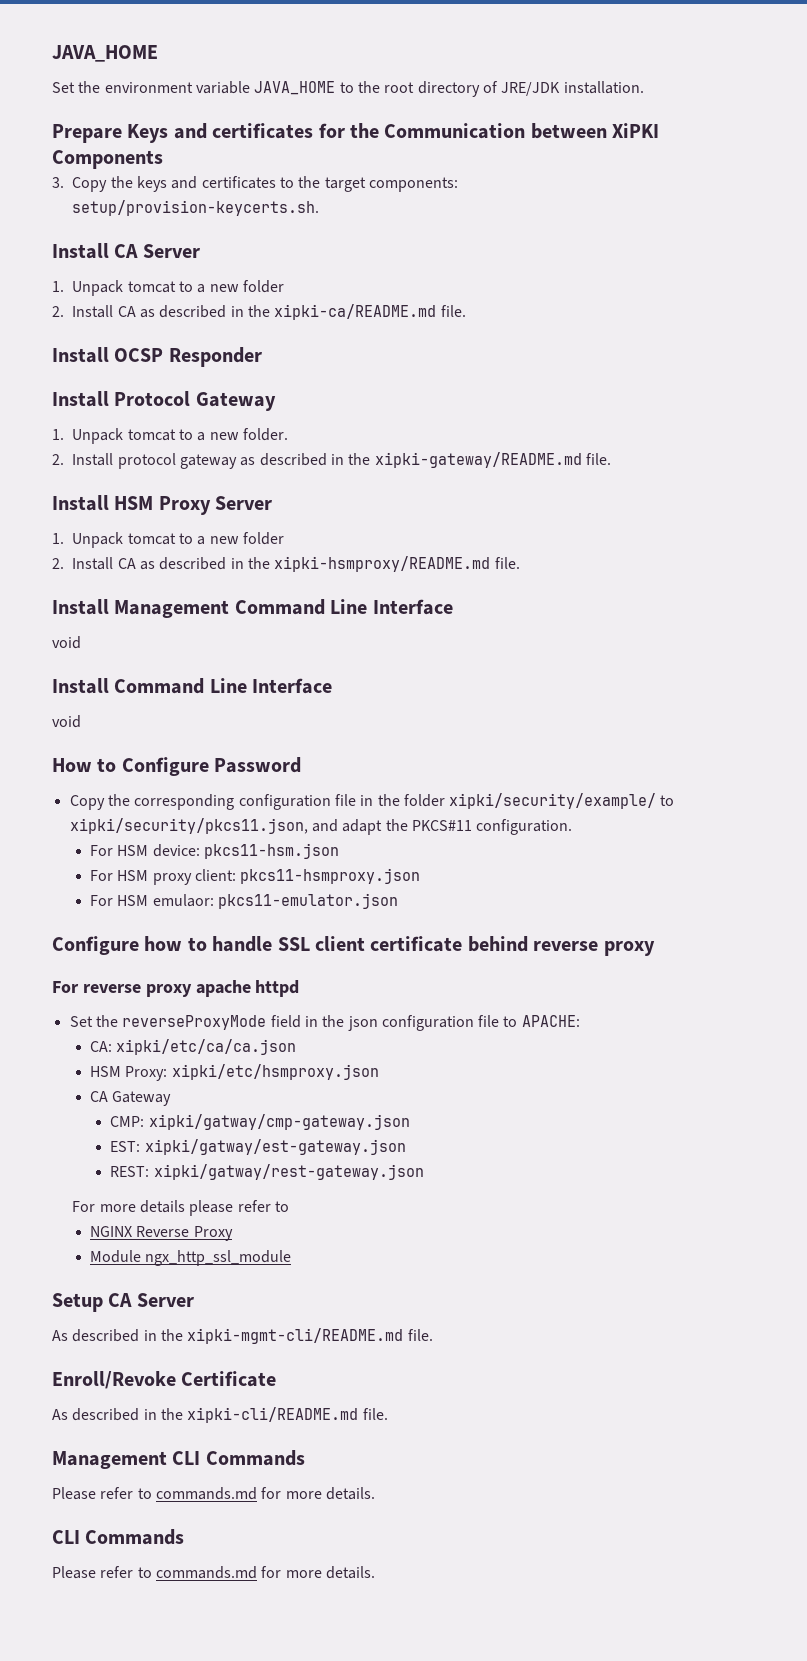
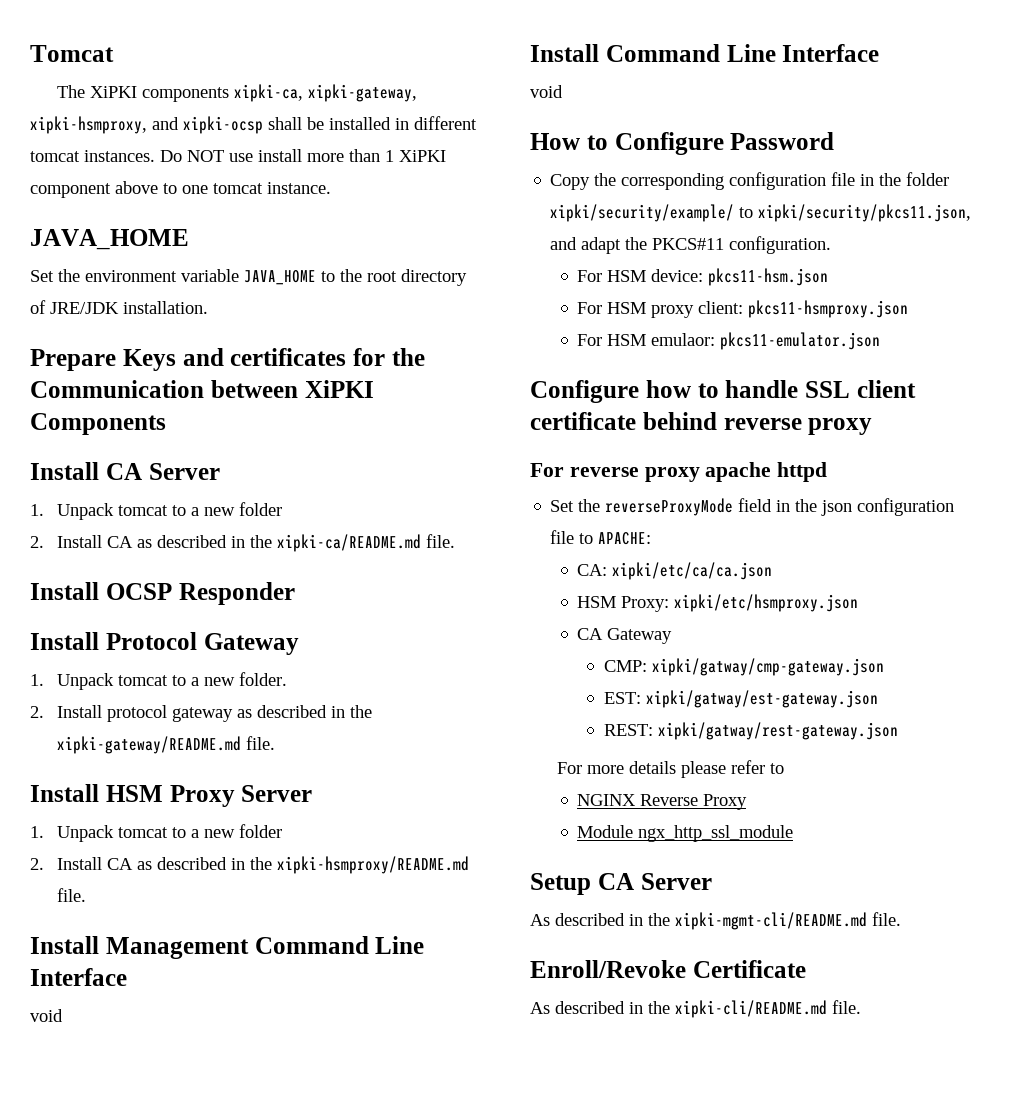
+ Tomcat
+ The XiPKI components xipki-ca, xipki-gateway, xipki-hsmproxy, and xipki-ocsp shall be installed in different tomcat instances. Do NOT use install more than 1 XiPKI component above to one tomcat instance.
- 3. Copy the keys and certificates to the target components:
- setup/provision-keycerts.sh.
- Management CLI Commands
- Please refer to commands.md for more details.
- CLI Commands
- Please refer to commands.md for more details.

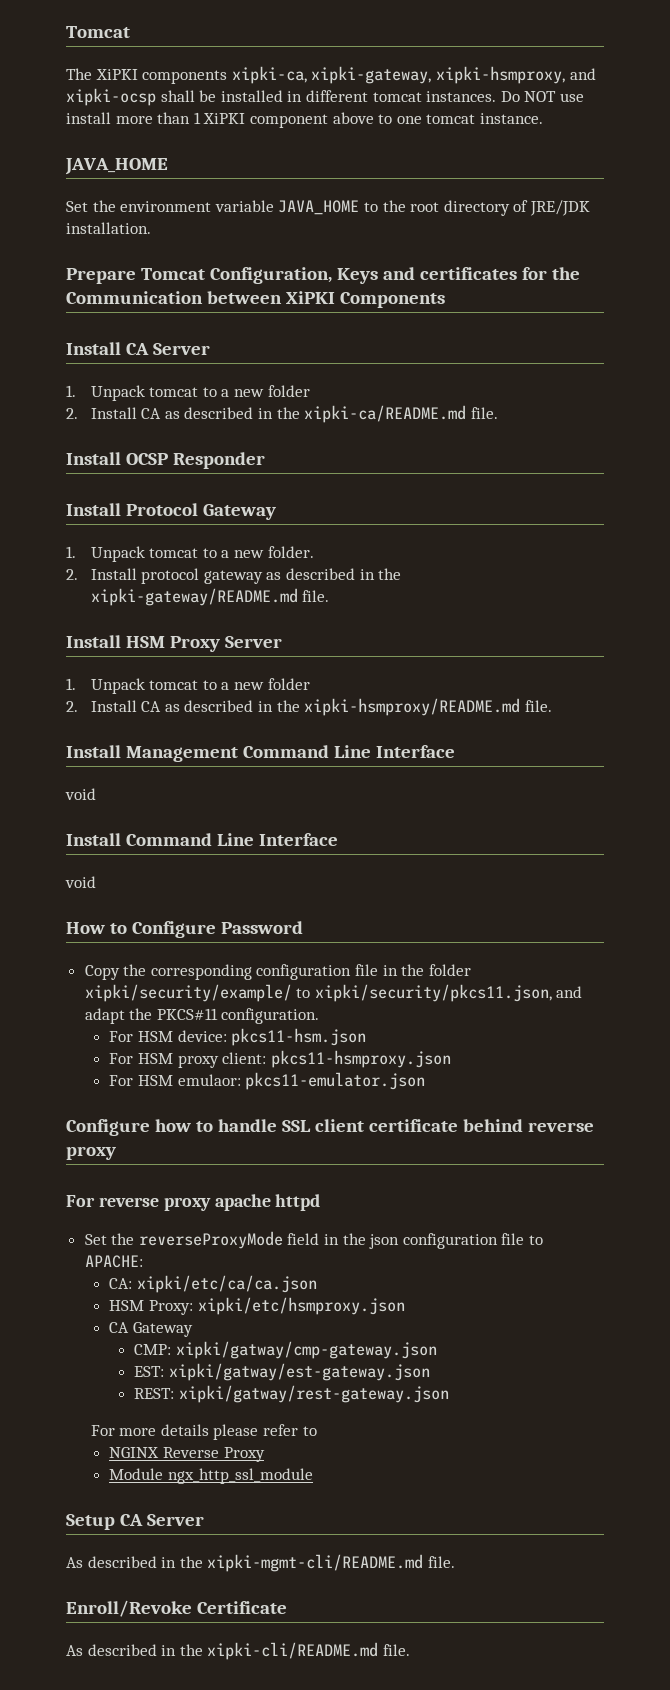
- Prepare Keys and certificates for the Communication between XiPKI Components
+ Prepare Tomcat Configuration, Keys and certificates for the Communication between XiPKI Components

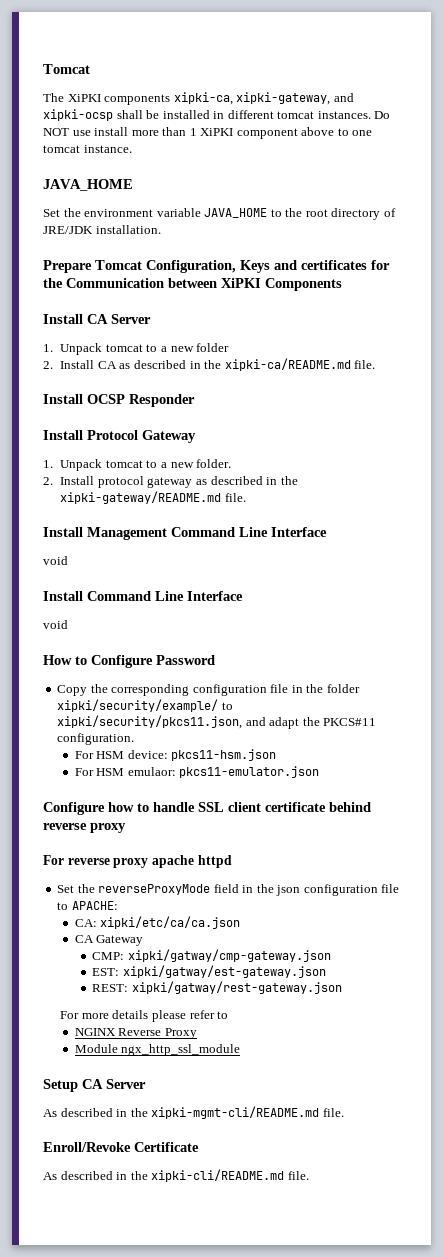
- The XiPKI components xipki-ca, xipki-gateway, xipki-hsmproxy, and xipki-ocsp shall be installed in different tomcat instances.
+ The XiPKI components xipki-ca, xipki-gateway, and xipki-ocsp shall be installed in different tomcat instances.
- Install HSM Proxy Server
- 1. Unpack tomcat to a new folder
- 2. Install CA as described in the xipki-hsmproxy/README.md file.
- For HSM proxy client: pkcs11-hsmproxy.json
- HSM Proxy: xipki/etc/hsmproxy.json

